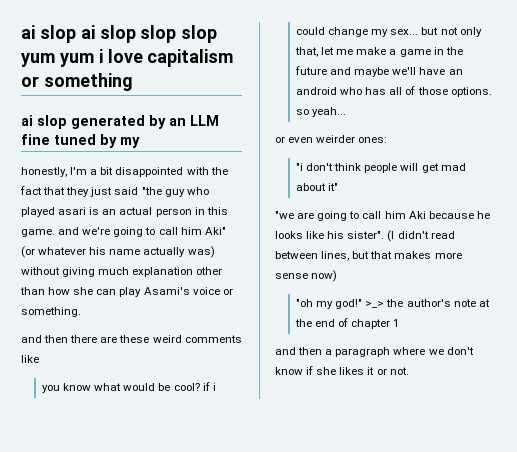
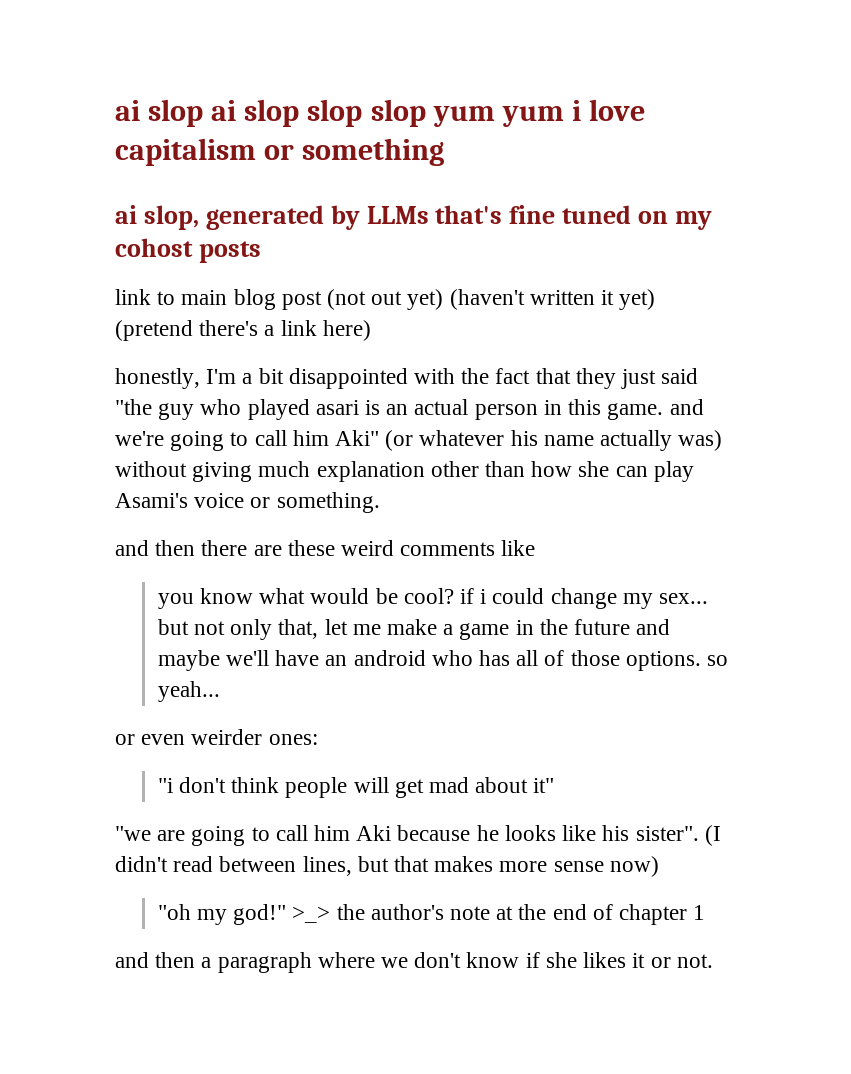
- ai slop generated by an LLM fine tuned by my
+ ai slop, generated by LLMs that's fine tuned on my cohost posts
+ link to main blog post (not out yet) (haven't written it yet) (pretend there's a link here)

